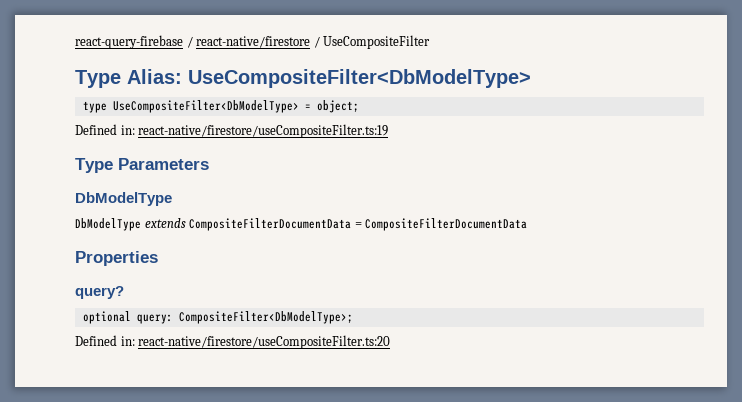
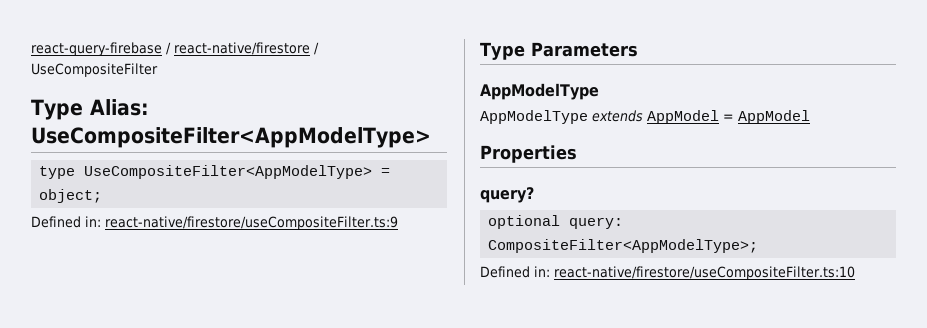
- Type Alias: UseCompositeFilter<DbModelType>
+ Type Alias: UseCompositeFilter<AppModelType>
- type UseCompositeFilter<DbModelType> = object;
+ type UseCompositeFilter<AppModelType> = object;
- Defined in: react-native/firestore/useCompositeFilter.ts:19
+ Defined in: react-native/firestore/useCompositeFilter.ts:9
  Type Parameters
- DbModelType
- DbModelType extends CompositeFilterDocumentData = CompositeFilterDocumentData
+ AppModelType
+ AppModelType extends AppModel = AppModel
- optional query: CompositeFilter<DbModelType>;
- Defined in: react-native/firestore/useCompositeFilter.ts:20
+ optional query: CompositeFilter<AppModelType>;
+ Defined in: react-native/firestore/useCompositeFilter.ts:10

